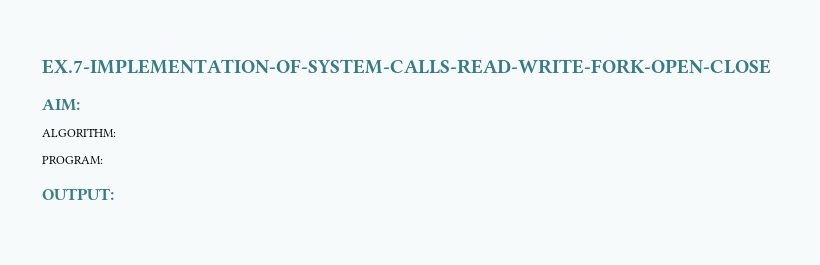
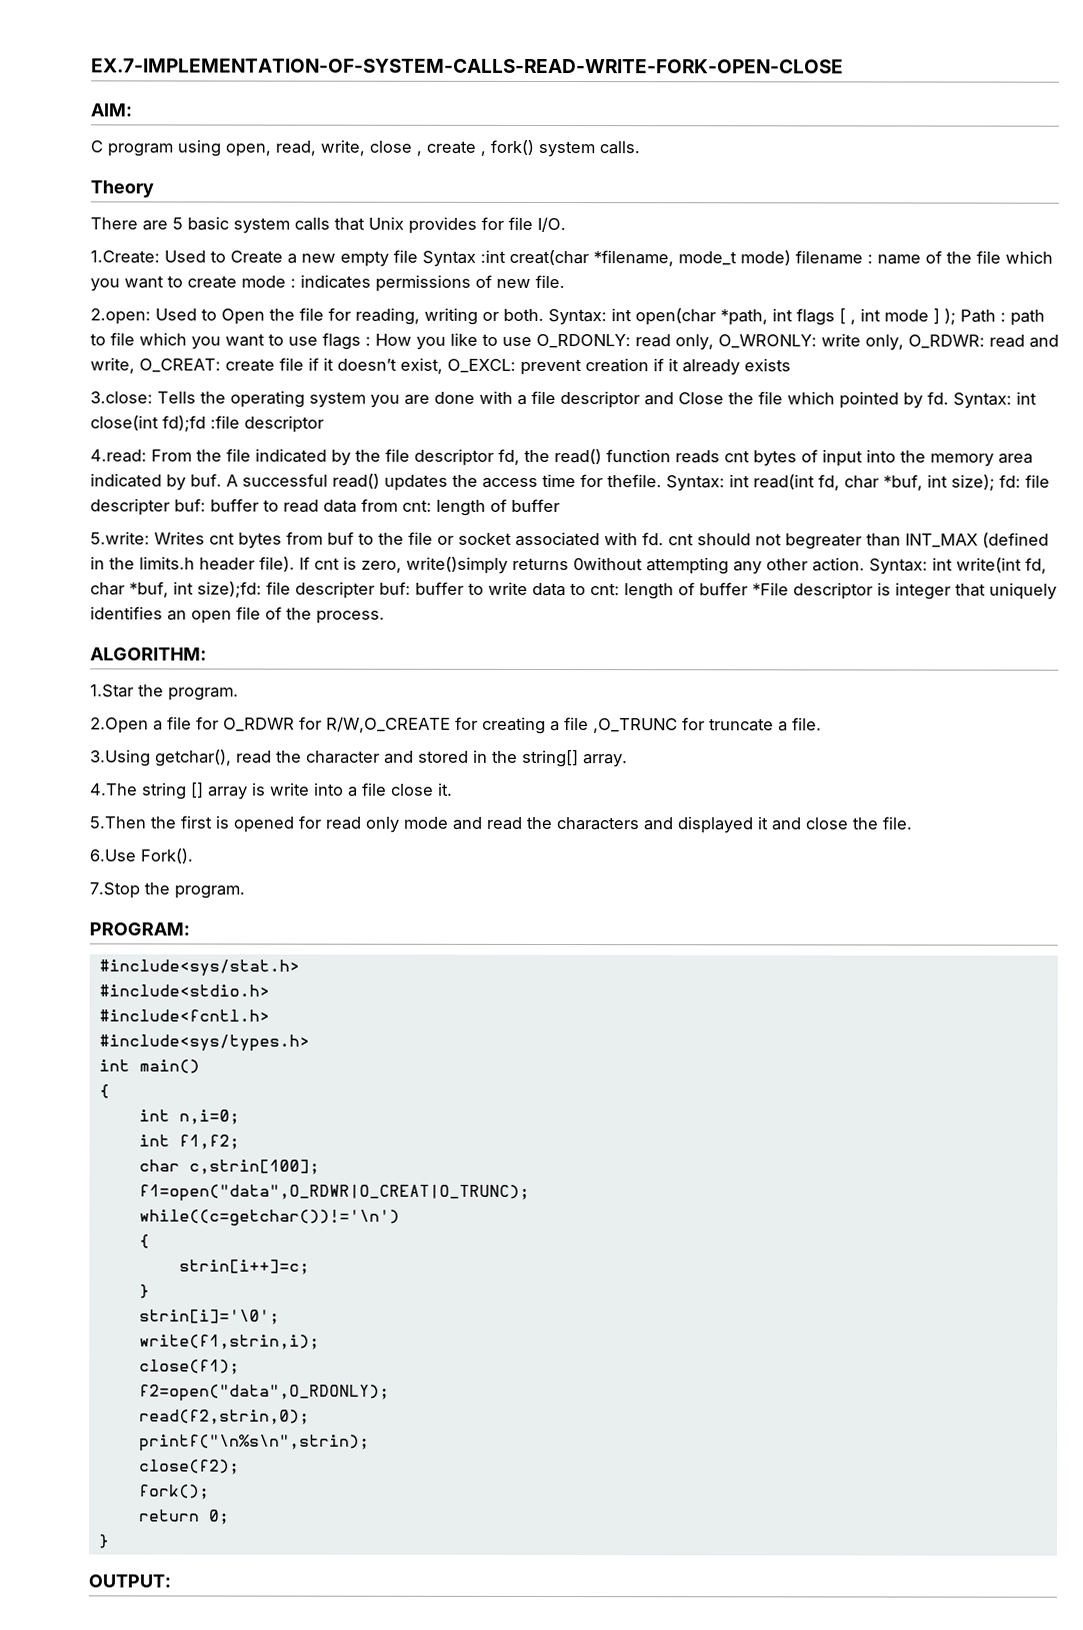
+ C program using open, read, write, close , create , fork() system calls.
+ Theory
+ There are 5 basic system calls that Unix provides for file I/O.
+ 1.Create: Used to Create a new empty file Syntax :int creat(char *filename, mode_t mode) filename : name of the file which you want to create mode : indicates permissions of new file.
+ 2.open: Used to Open the file for reading, writing or both. Syntax: int open(char *path, int flags [ , int mode ] ); Path : path to file which you want to use flags : How you like to use O_RDONLY: read only, O_WRONLY: write only, O_RDWR: read and write, O_CREAT: create file if it doesn’t exist, O_EXCL: prevent creation if it already exists
+ 3.close: Tells the operating system you are done with a file descriptor and Close the file which pointed by fd. Syntax: int close(int fd);fd :file descriptor
+ 4.read: From the file indicated by the file descriptor fd, the read() function reads cnt bytes of input into the memory area indicated by buf. A successful read() updates the access time for thefile. Syntax: int read(int fd, char *buf, int size); fd: file descripter buf: buffer to read data from cnt: length of buffer
+ 5.write: Writes cnt bytes from buf to the file or socket associated with fd. cnt should not begreater than INT_MAX (defined in the limits.h header file). If cnt is zero, write()simply returns 0without attempting any other action. Syntax: int write(int fd, char *buf, int size);fd: file descripter buf: buffer to write data to cnt: length of buffer *File descriptor is integer that uniquely identifies an open file of the process.
  ALGORITHM:
+ 1.Star the program.
+ 2.Open a file for O_RDWR for R/W,O_CREATE for creating a file ,O_TRUNC for truncate a file.
+ 3.Using getchar(), read the character and stored in the string[] array.
+ 4.The string [] array is write into a file close it.
+ 5.Then the first is opened for read only mode and read the characters and displayed it and close the file.
+ 6.Use Fork().
+ 7.Stop the program.
  PROGRAM:
+ #include<sys/stat.h>
+ #include<stdio.h>
+ #include<fcntl.h>
+ #include<sys/types.h>
+ int main()
+ {
+ int n,i=0;
+ int f1,f2;
+ char c,strin[100];
+ f1=open("data",O_RDWR|O_CREAT|O_TRUNC);
+ while((c=getchar())!='\n')
+ {
+ strin[i++]=c;
+ }
+ strin[i]='\0';
+ write(f1,strin,i);
+ close(f1);
+ f2=open("data",O_RDONLY);
+ read(f2,strin,0);
+ printf("\n%s\n",strin);
+ close(f2);
+ fork();
+ return 0;
+ }

